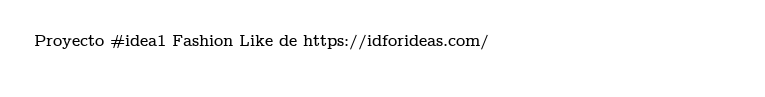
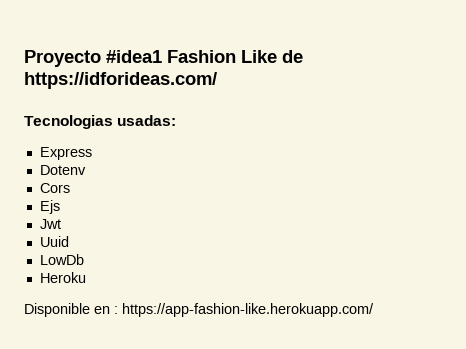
+ Tecnologias usadas:
+ Express
+ Dotenv
+ Cors
+ Ejs
+ Jwt
+ Uuid
+ LowDb
+ Heroku
+ Disponible en : https://app-fashion-like.herokuapp.com/

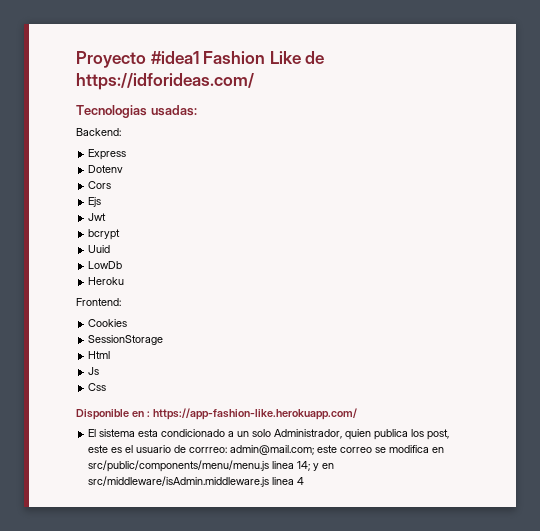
+ Backend:
+ bcrypt
+ Frontend:
+ Cookies
+ SessionStorage
+ Html
+ Js
+ Css
  Disponible en : https://app-fashion-like.herokuapp.com/
+ El sistema esta condicionado a un solo Administrador, quien publica los post, este es el usuario de corrreo: admin@mail.com; este correo se modifica en src/public/components/menu/menu.js linea 14; y en src/middleware/isAdmin.middleware.js linea 4

